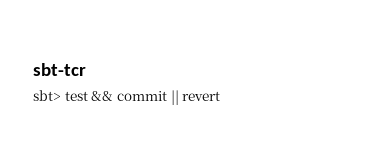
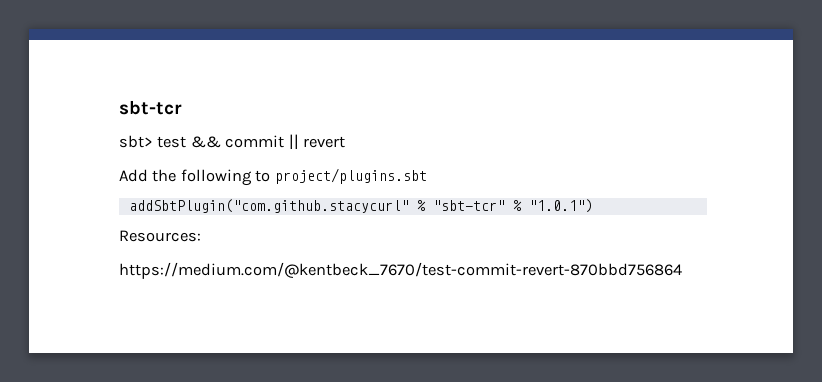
+ Add the following to project/plugins.sbt
+ addSbtPlugin("com.github.stacycurl" % "sbt-tcr" % "1.0.1")
+ Resources:
+ https://medium.com/@kentbeck_7670/test-commit-revert-870bbd756864

